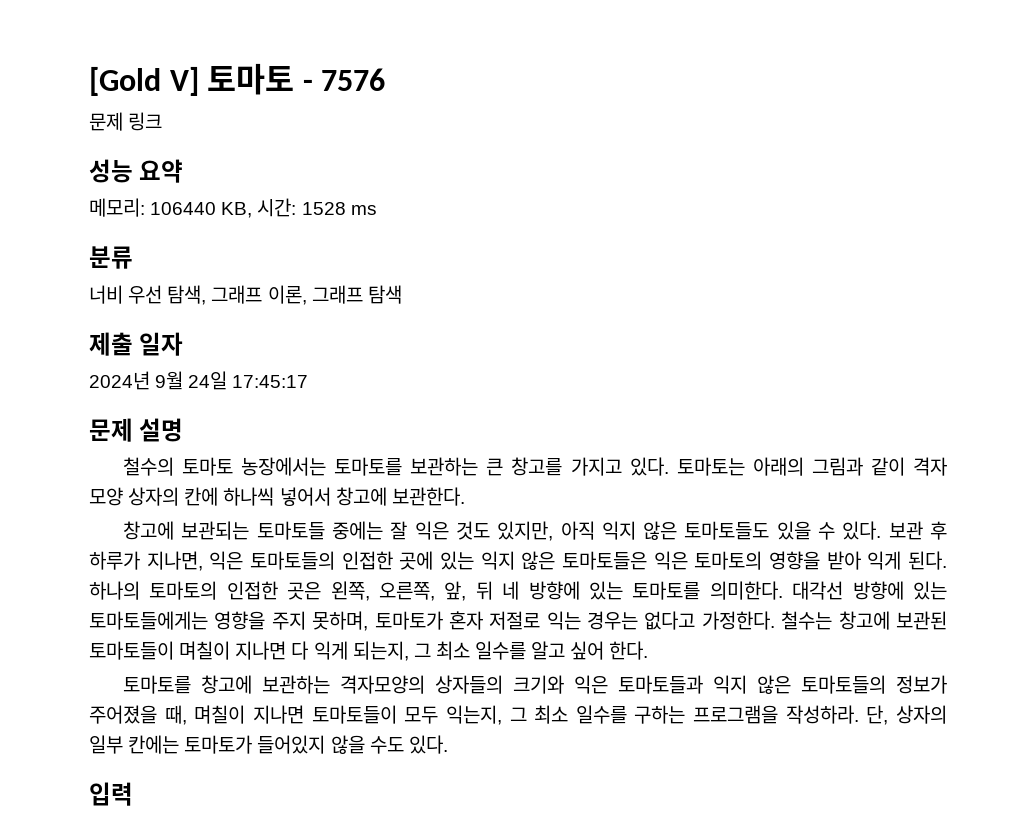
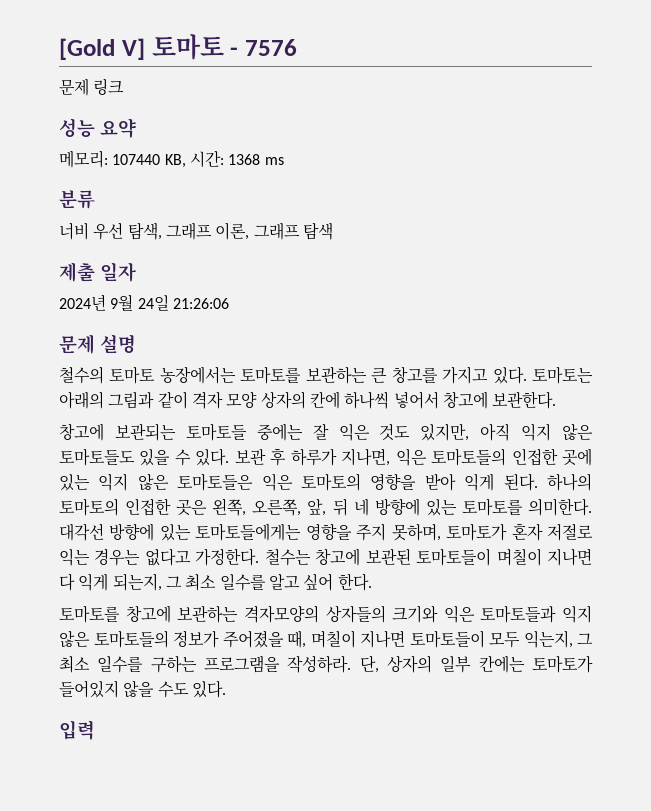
- 메모리: 106440 KB, 시간: 1528 ms
+ 메모리: 107440 KB, 시간: 1368 ms
- 2024년 9월 24일 17:45:17
+ 2024년 9월 24일 21:26:06

